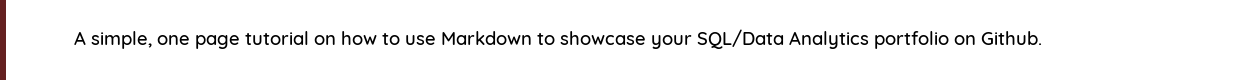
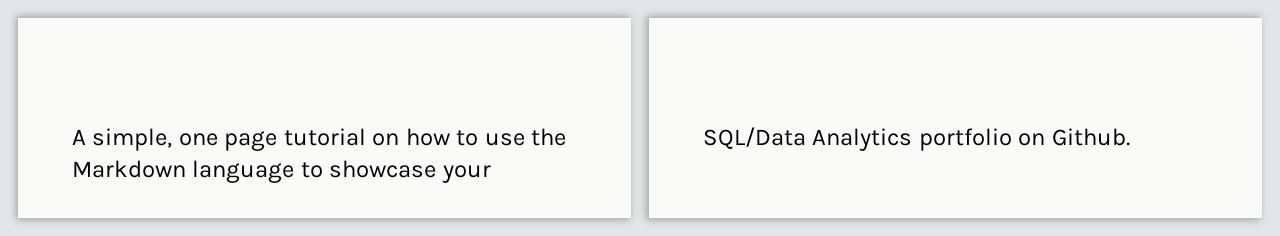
- A simple, one page tutorial on how to use Markdown to showcase your SQL/Data Analytics portfolio on Github.
+ A simple, one page tutorial on how to use the Markdown language to showcase your SQL/Data Analytics portfolio on Github.

